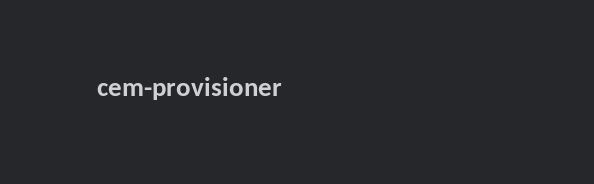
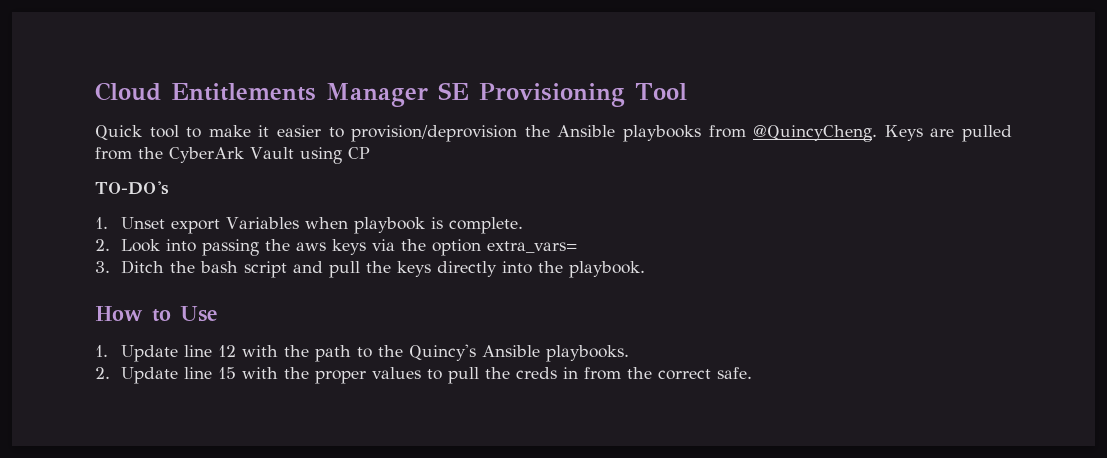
- cem-provisioner
+ Cloud Entitlements Manager SE Provisioning Tool
+ Quick tool to make it easier to provision/deprovision the Ansible playbooks from @QuincyCheng. Keys are pulled from the CyberArk Vault using CP
+ TO-DO's
+ 1. Unset export Variables when playbook is complete.
+ 2. Look into passing the aws keys via the option extra_vars=
+ 3. Ditch the bash script and pull the keys directly into the playbook.
+ How to Use
+ 1. Update line 12 with the path to the Quincy's Ansible playbooks.
+ 2. Update line 15 with the proper values to pull the creds in from the correct safe.

